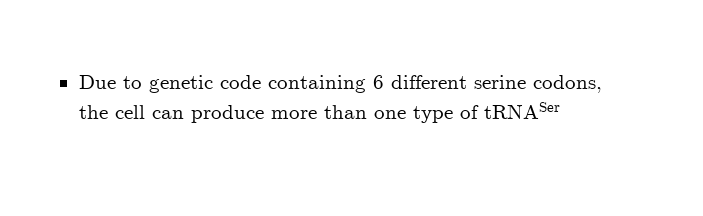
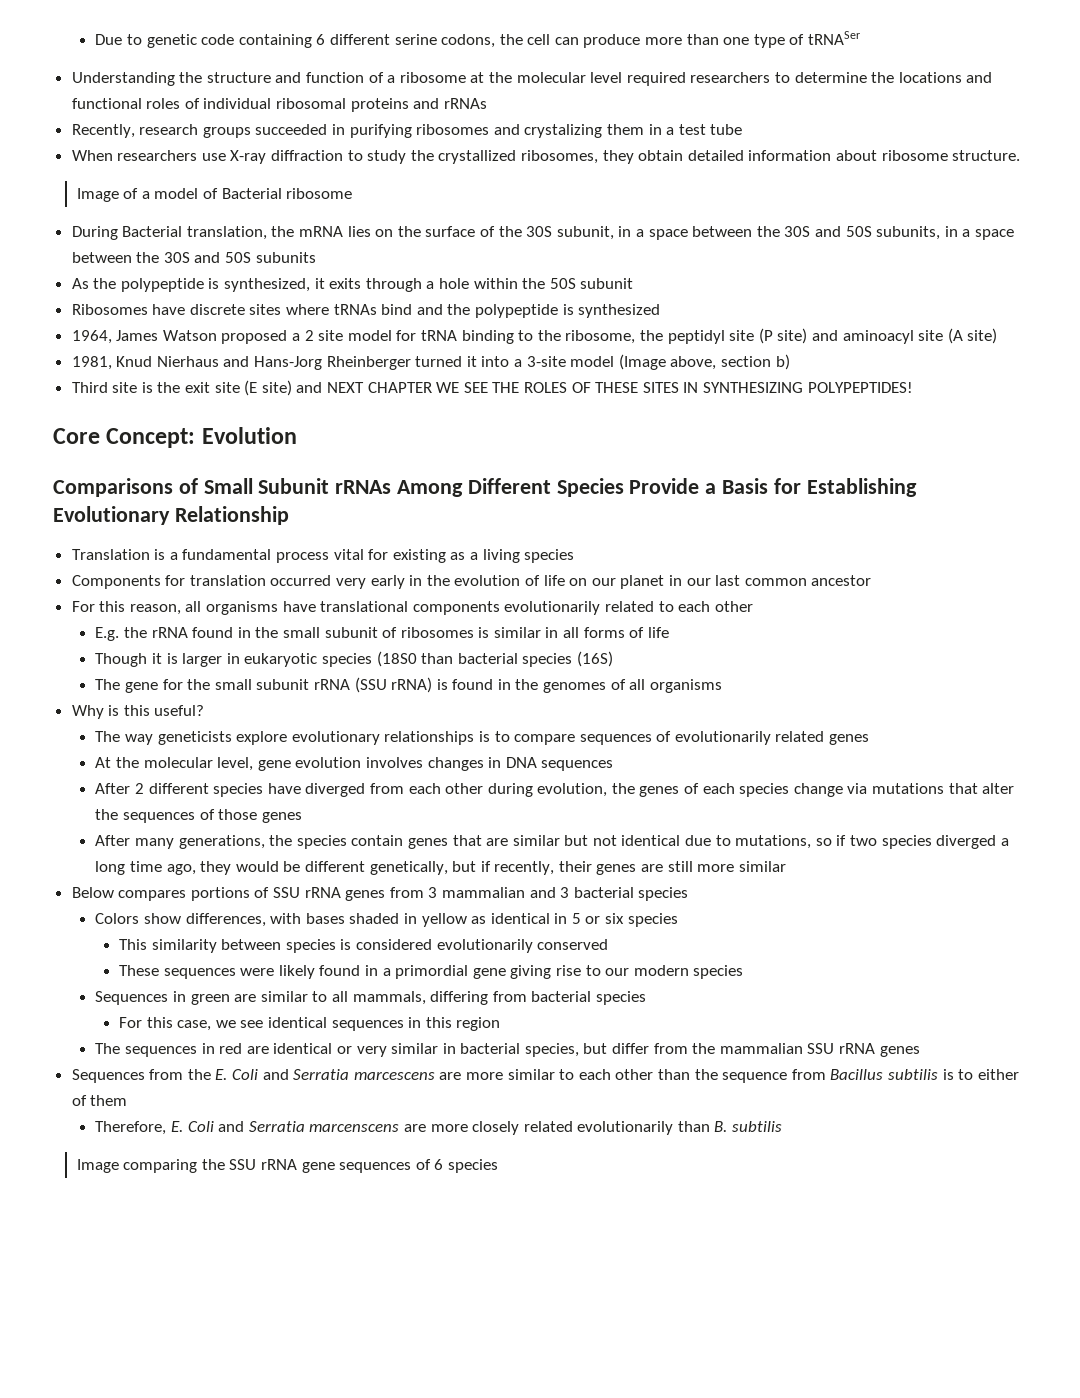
+ Understanding the structure and function of a ribosome at the molecular level required researchers to determine the locations and functional roles of individual ribosomal proteins and rRNAs
+ Recently, research groups succeeded in purifying ribosomes and crystalizing them in a test tube
+ When researchers use X-ray diffraction to study the crystallized ribosomes, they obtain detailed information about ribosome structure.
+ Image of a model of Bacterial ribosome
+ During Bacterial translation, the mRNA lies on the surface of the 30S subunit, in a space between the 30S and 50S subunits, in a space between the 30S and 50S subunits
+ As the polypeptide is synthesized, it exits through a hole within the 50S subunit
+ Ribosomes have discrete sites where tRNAs bind and the polypeptide is synthesized
+ 1964, James Watson proposed a 2 site model for tRNA binding to the ribosome, the peptidyl site (P site) and aminoacyl site (A site)
+ 1981, Knud Nierhaus and Hans-Jorg Rheinberger turned it into a 3-site model (Image above, section b)
+ Third site is the exit site (E site) and NEXT CHAPTER WE SEE THE ROLES OF THESE SITES IN SYNTHESIZING POLYPEPTIDES!
+ Core Concept: Evolution
+ Comparisons of Small Subunit rRNAs Among Different Species Provide a Basis for Establishing Evolutionary Relationship
+ Translation is a fundamental process vital for existing as a living species
+ Components for translation occurred very early in the evolution of life on our planet in our last common ancestor
+ For this reason, all organisms have translational components evolutionarily related to each other
+ E.g. the rRNA found in the small subunit of ribosomes is similar in all forms of life
+ Though it is larger in eukaryotic species (18S0 than bacterial species (16S)
+ The gene for the small subunit rRNA (SSU rRNA) is found in the genomes of all organisms
+ Why is this useful?
+ The way geneticists explore evolutionary relationships is to compare sequences of evolutionarily related genes
+ At the molecular level, gene evolution involves changes in DNA sequences
+ After 2 different species have diverged from each other during evolution, the genes of each species change via mutations that alter the sequences of those genes
+ After many generations, the species contain genes that are similar but not identical due to mutations, so if two species diverged a long time ago, they would be different genetically, but if recently, their genes are still more similar
+ Below compares portions of SSU rRNA genes from 3 mammalian and 3 bacterial species
+ Colors show differences, with bases shaded in yellow as identical in 5 or six species
+ This similarity between species is considered evolutionarily conserved
+ These sequences were likely found in a primordial gene giving rise to our modern species
+ Sequences in green are similar to all mammals, differing from bacterial species
+ For this case, we see identical sequences in this region
+ The sequences in red are identical or very similar in bacterial species, but differ from the mammalian SSU rRNA genes
+ Sequences from the E. Coli and Serratia marcescens are more similar to each other than the sequence from Bacillus subtilis is to either of them
+ Therefore, E. Coli and Serratia marcenscens are more closely related evolutionarily than B. subtilis
+ Image comparing the SSU rRNA gene sequences of 6 species

